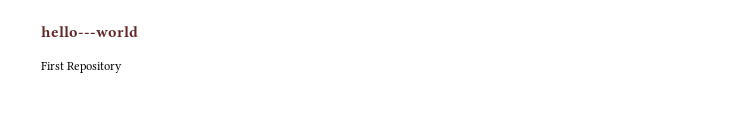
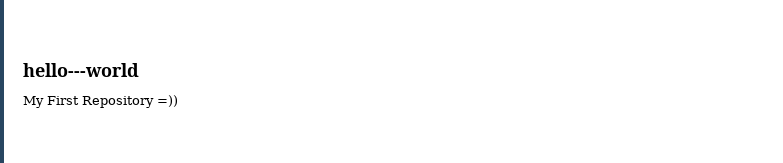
- First Repository
+ My First Repository =))

